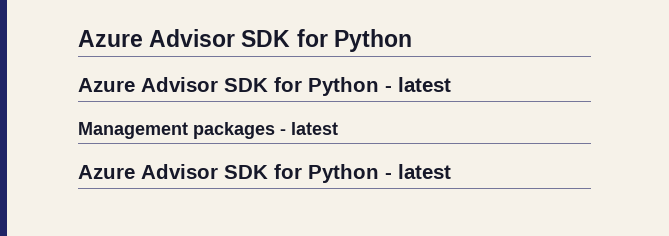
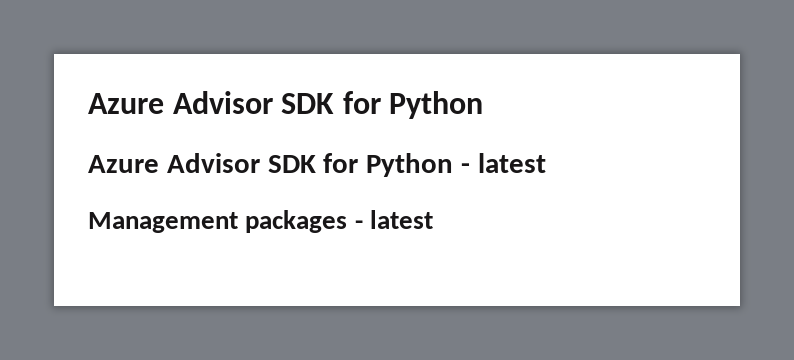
  Management packages - latest
- Azure Advisor SDK for Python - latest

